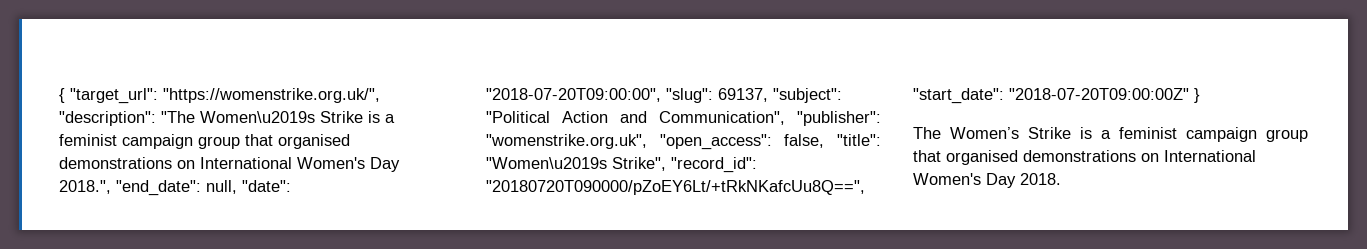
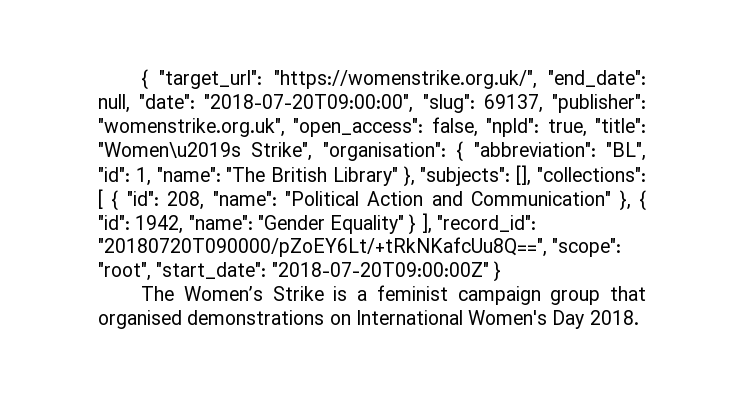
- { "target_url": "https://womenstrike.org.uk/", "description": "The Women\u2019s Strike is a feminist campaign group that organised demonstrations on International Women's Day 2018.", "end_date": null, "date": "2018-07-20T09:00:00", "slug": 69137, "subject": "Political Action and Communication", "publisher": "womenstrike.org.uk", "open_access": false, "title": "Women\u2019s Strike", "record_id": "20180720T090000/pZoEY6Lt/+tRkNKafcUu8Q==", "start_date": "2018-07-20T09:00:00Z" }
+ { "target_url": "https://womenstrike.org.uk/", "end_date": null, "date": "2018-07-20T09:00:00", "slug": 69137, "publisher": "womenstrike.org.uk", "open_access": false, "npld": true, "title": "Women\u2019s Strike", "organisation": { "abbreviation": "BL", "id": 1, "name": "The British Library" }, "subjects": [], "collections": [ { "id": 208, "name": "Political Action and Communication" }, { "id": 1942, "name": "Gender Equality" } ], "record_id": "20180720T090000/pZoEY6Lt/+tRkNKafcUu8Q==", "scope": "root", "start_date": "2018-07-20T09:00:00Z" }

